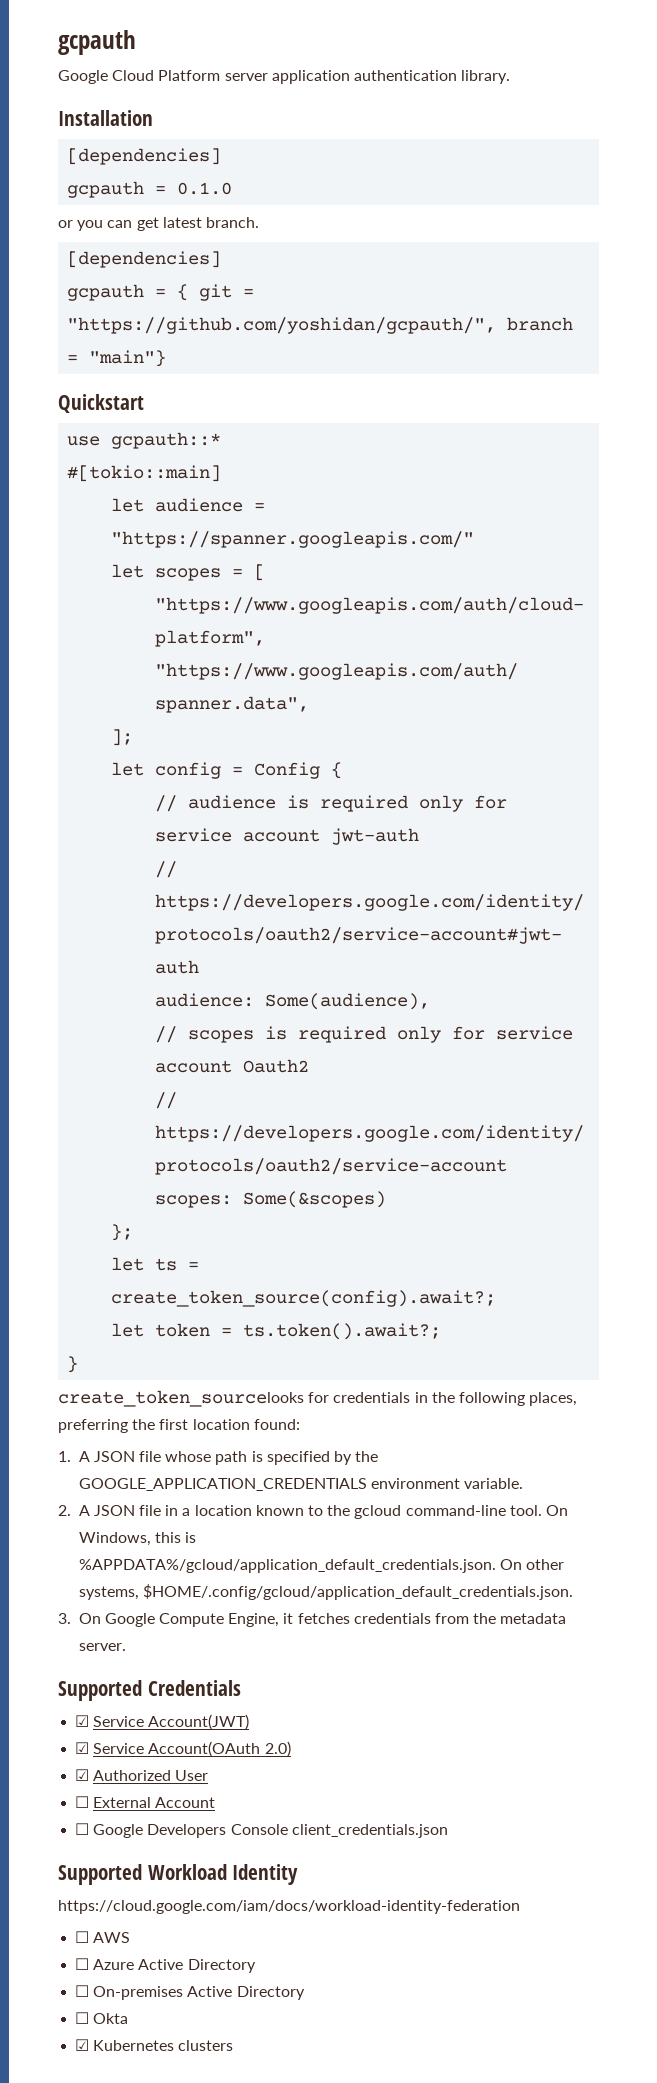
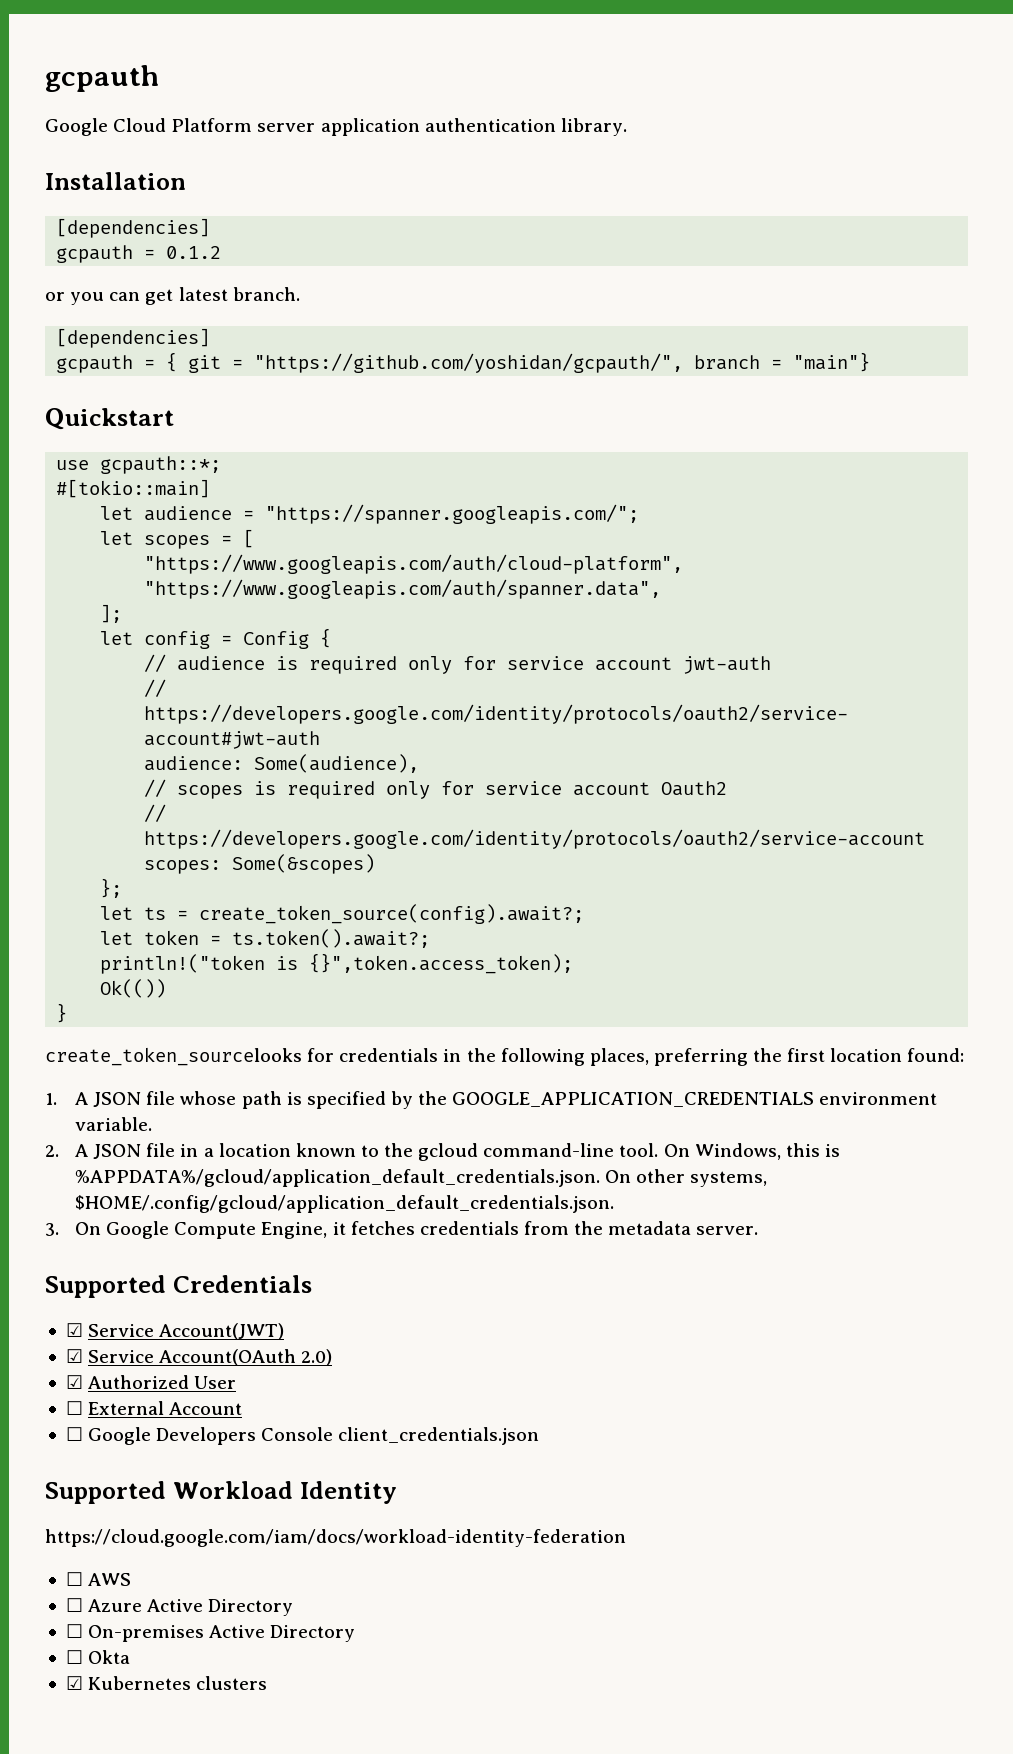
- gcpauth = 0.1.0
+ gcpauth = 0.1.2
- use gcpauth::*
+ use gcpauth::*;
- let audience = "https://spanner.googleapis.com/"
+ let audience = "https://spanner.googleapis.com/";
+ println!("token is {}",token.access_token);
+ Ok(())

